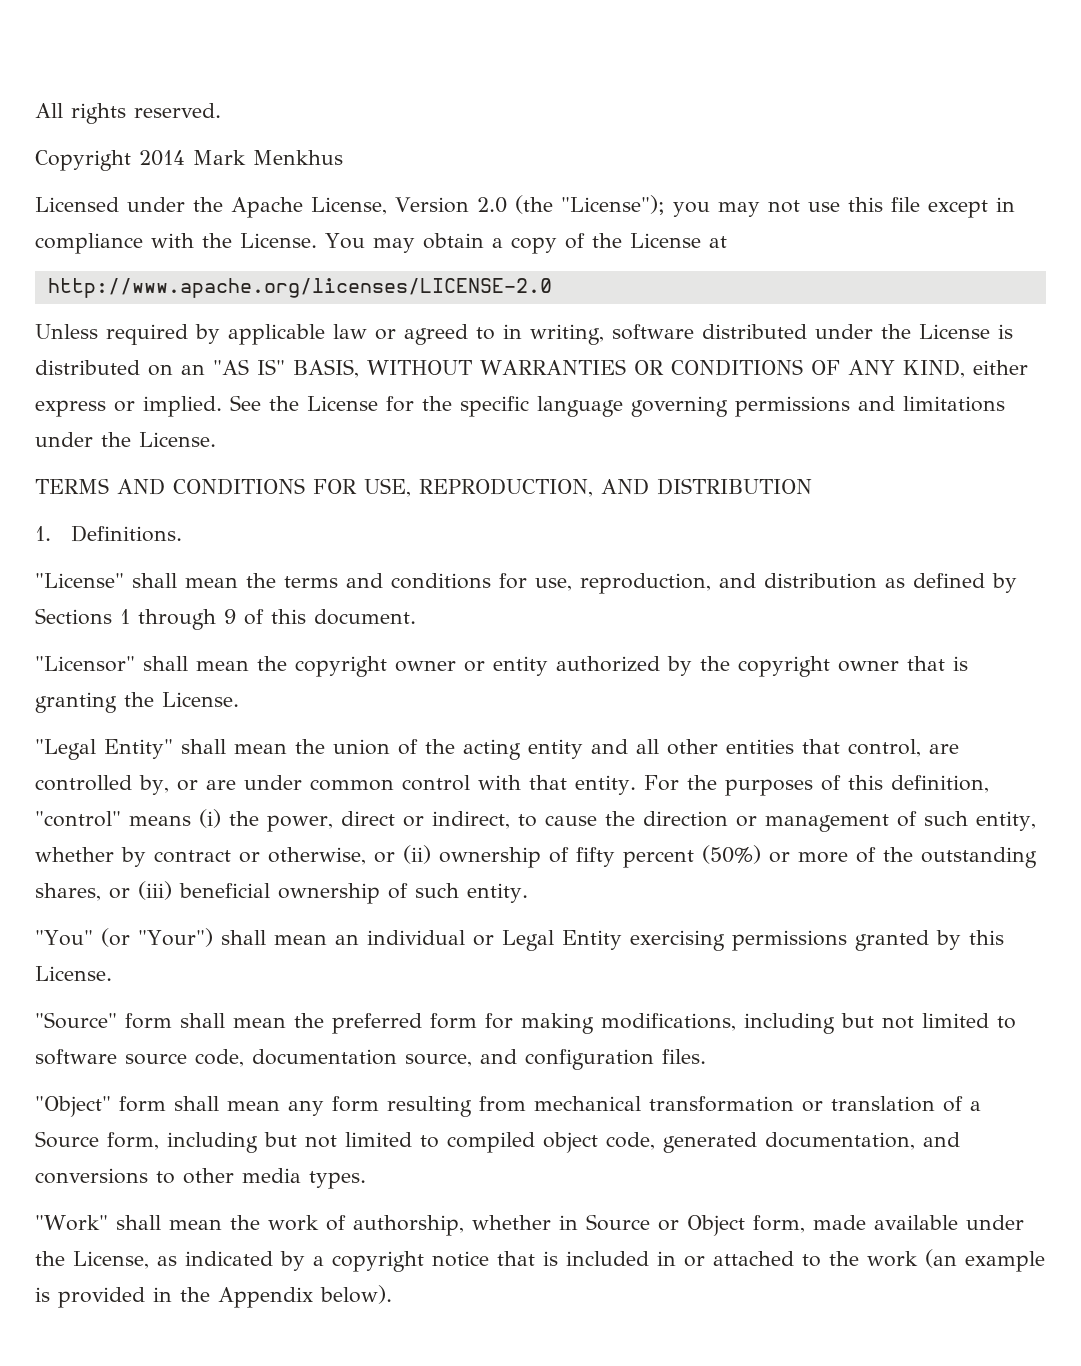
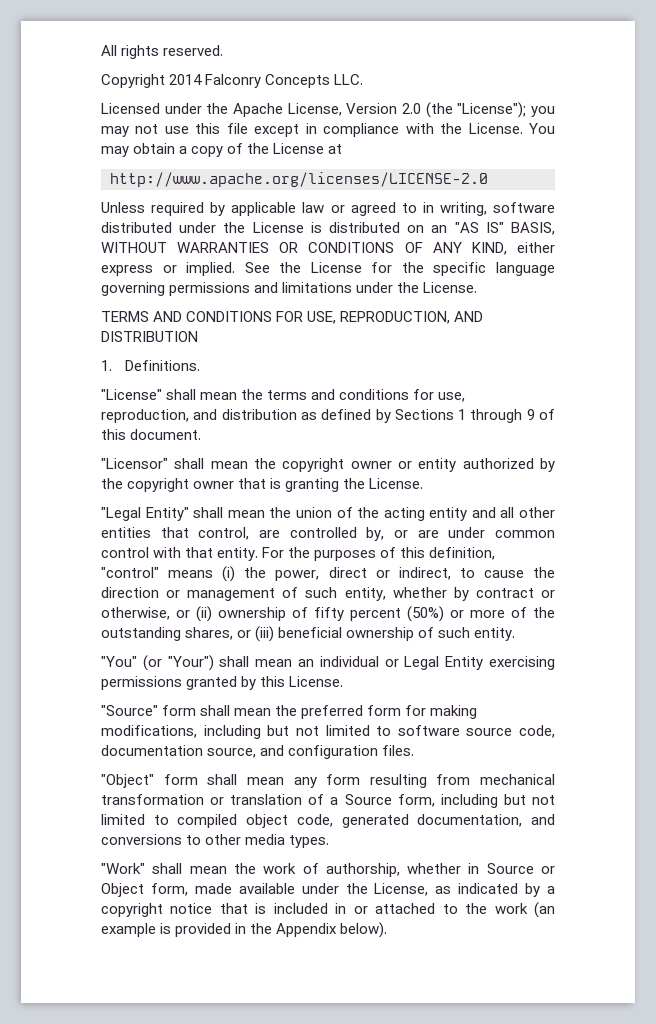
- Copyright 2014 Mark Menkhus
+ Copyright 2014 Falconry Concepts LLC.

